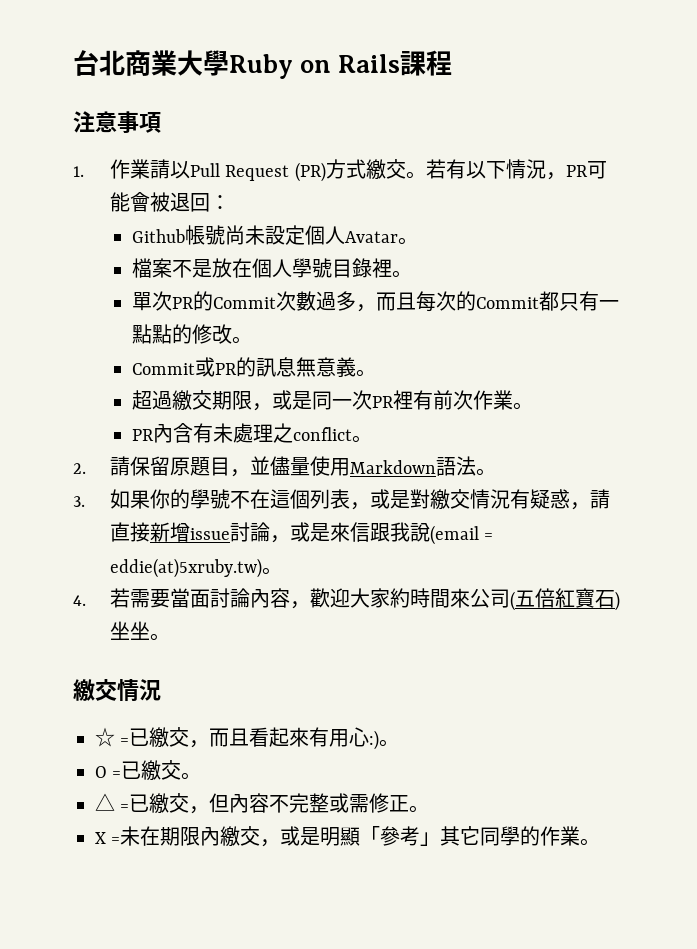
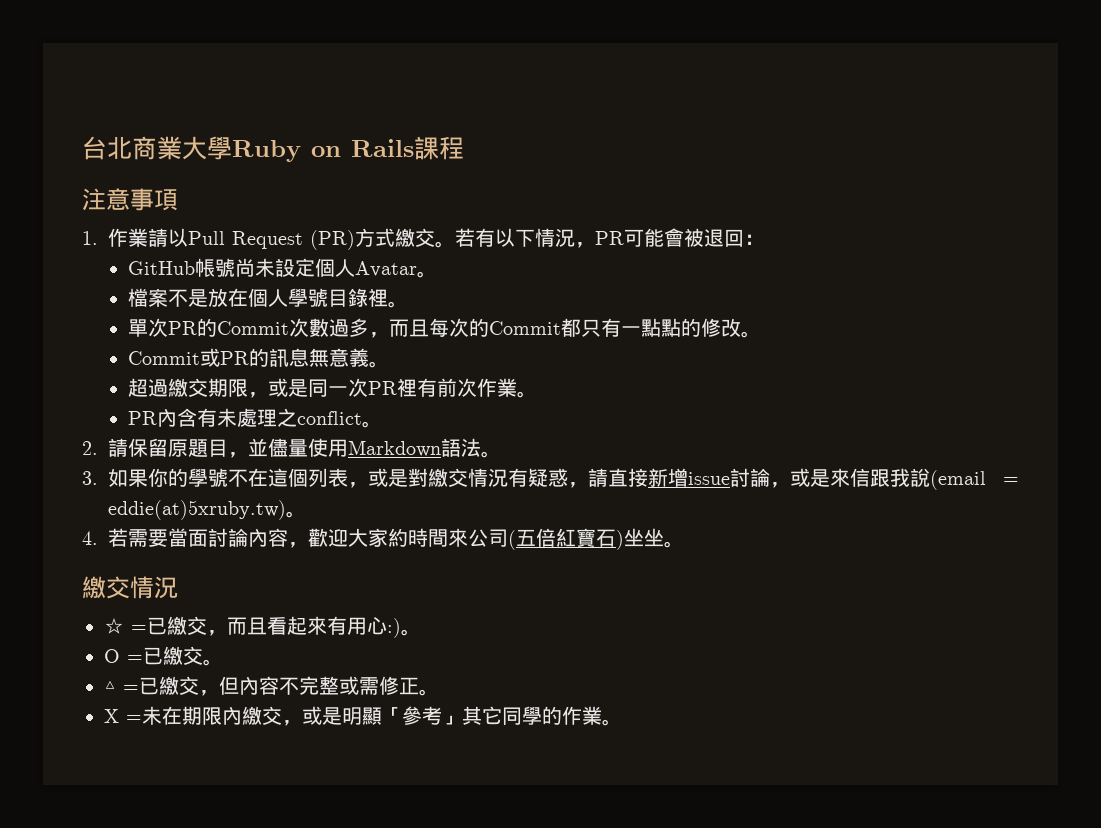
- Github帳號尚未設定個人Avatar。
+ GitHub帳號尚未設定個人Avatar。

